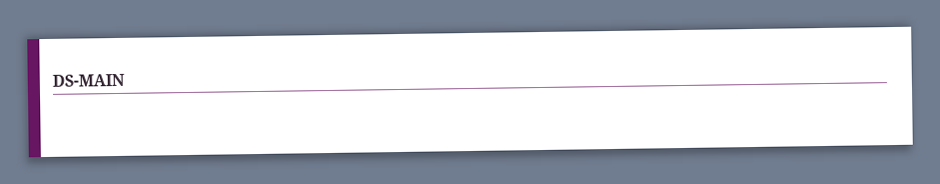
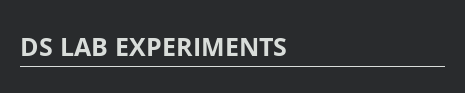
- DS-MAIN
+ DS LAB EXPERIMENTS

